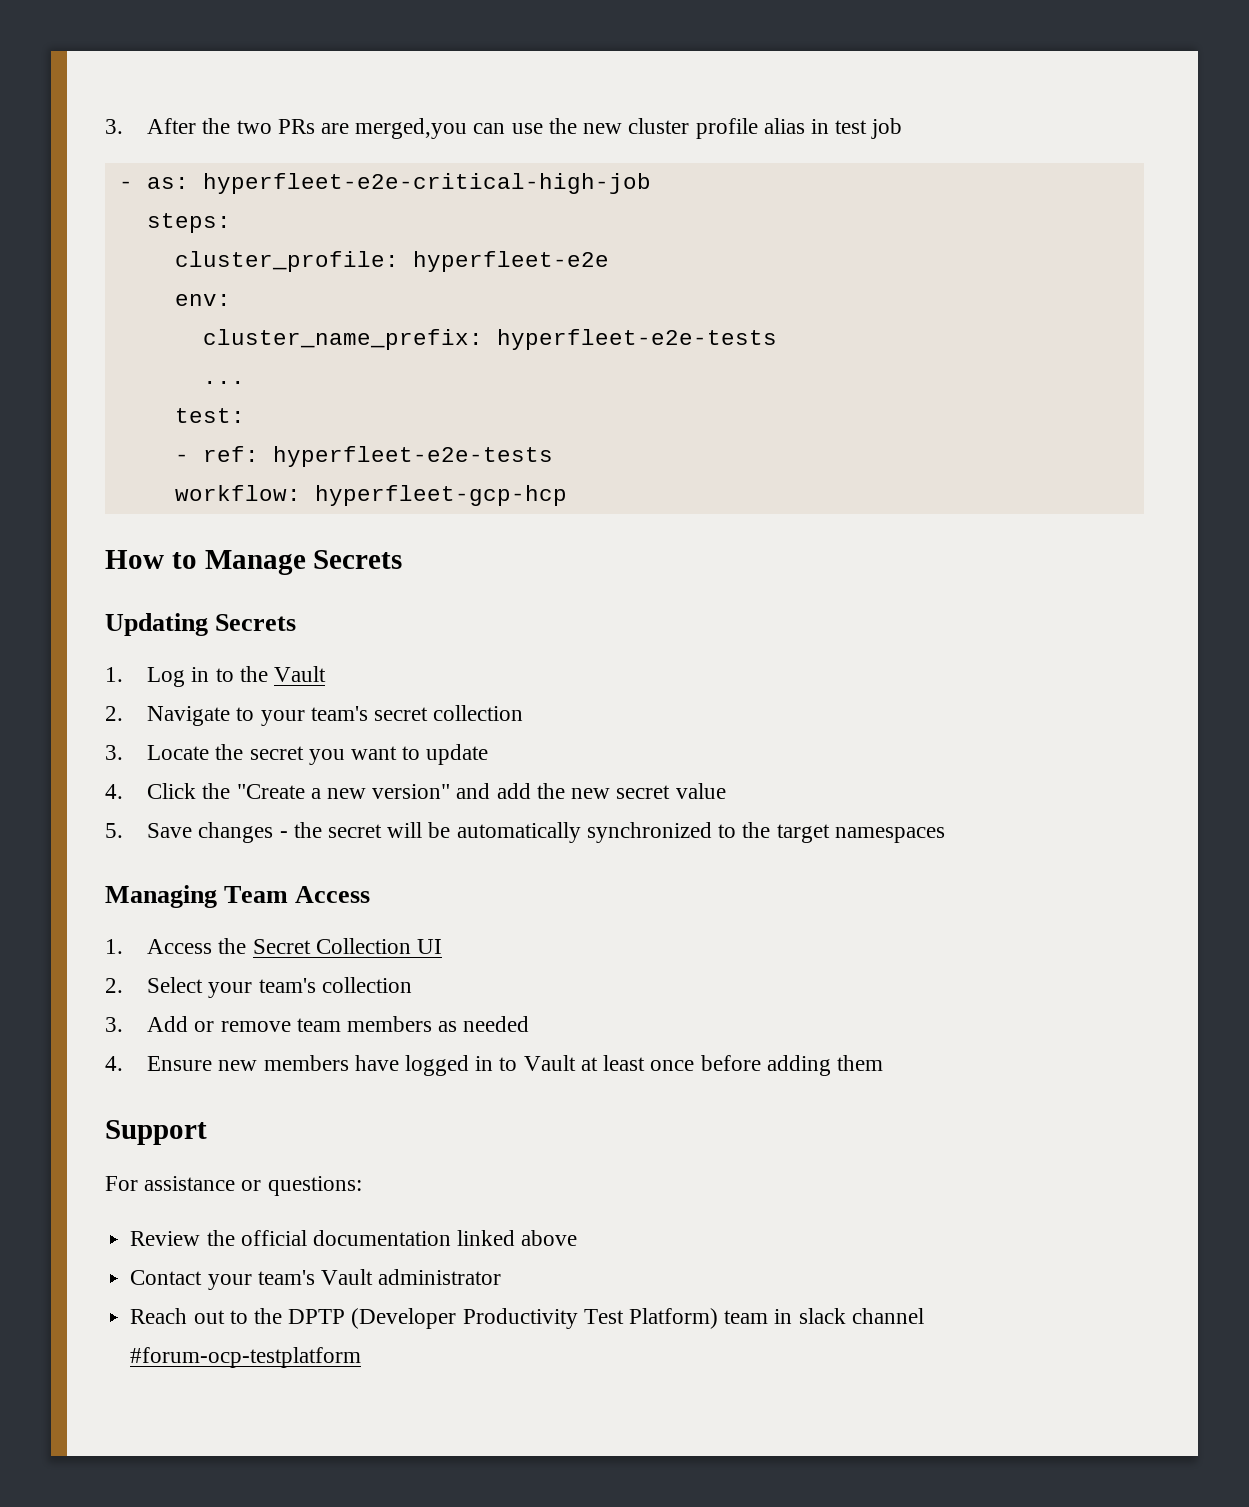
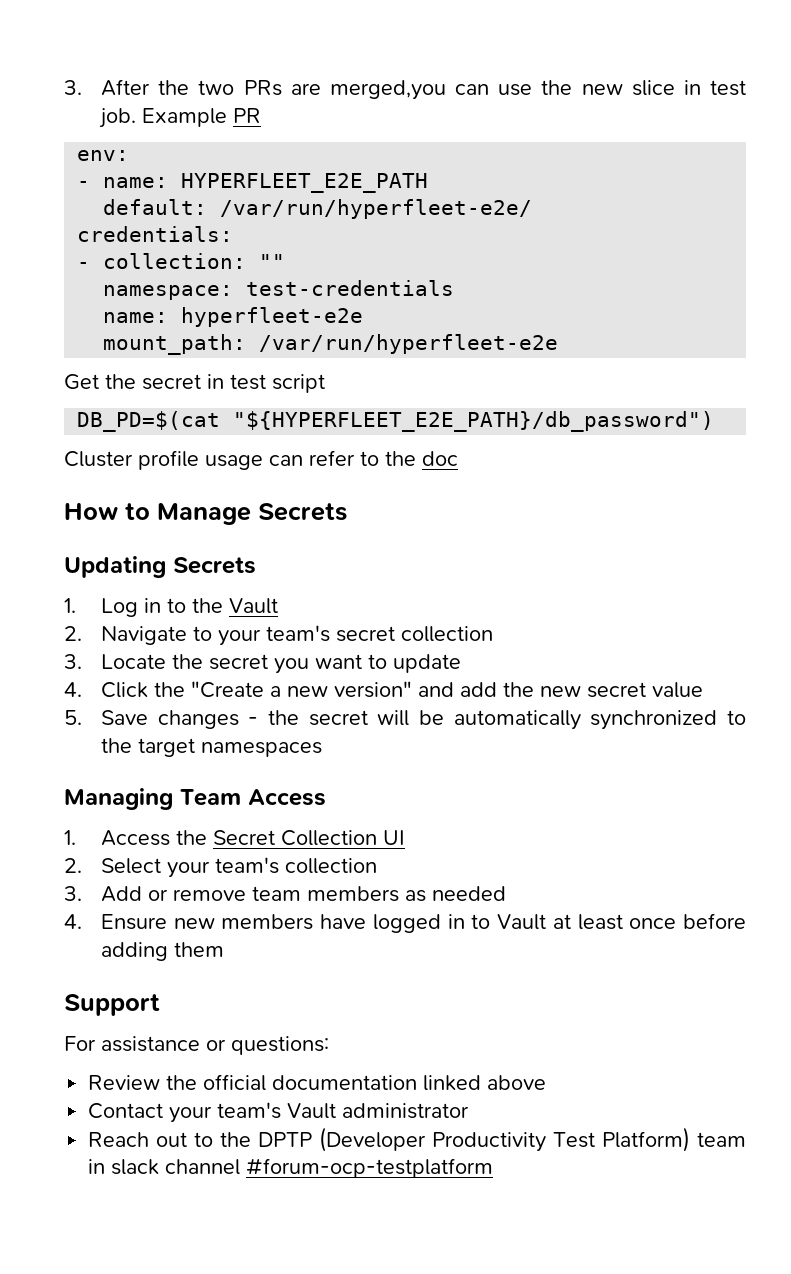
- 3. After the two PRs are merged,you can use the new cluster profile alias in test job
- - as: hyperfleet-e2e-critical-high-job
- steps:
- cluster_profile: hyperfleet-e2e
+ 3. After the two PRs are merged,you can use the new slice in test job. Example PR
  env:
- cluster_name_prefix: hyperfleet-e2e-tests
- ...
- test:
- - ref: hyperfleet-e2e-tests
- workflow: hyperfleet-gcp-hcp
+ - name: HYPERFLEET_E2E_PATH
+ default: /var/run/hyperfleet-e2e/
+ credentials:
+ - collection: ""
+ namespace: test-credentials
+ name: hyperfleet-e2e
+ mount_path: /var/run/hyperfleet-e2e
+ Get the secret in test script
+ DB_PD=$(cat "${HYPERFLEET_E2E_PATH}/db_password")
+ Cluster profile usage can refer to the doc

